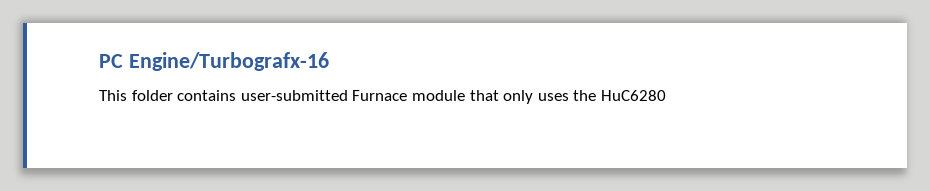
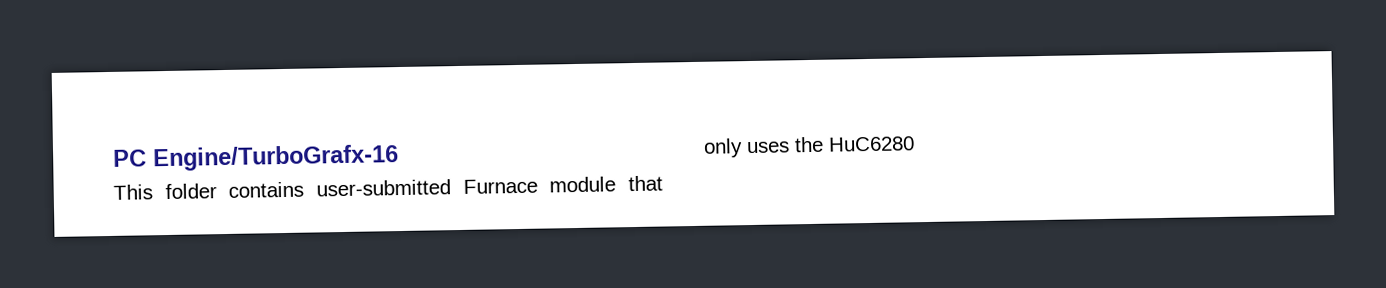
- PC Engine/Turbografx-16
+ PC Engine/TurboGrafx-16

